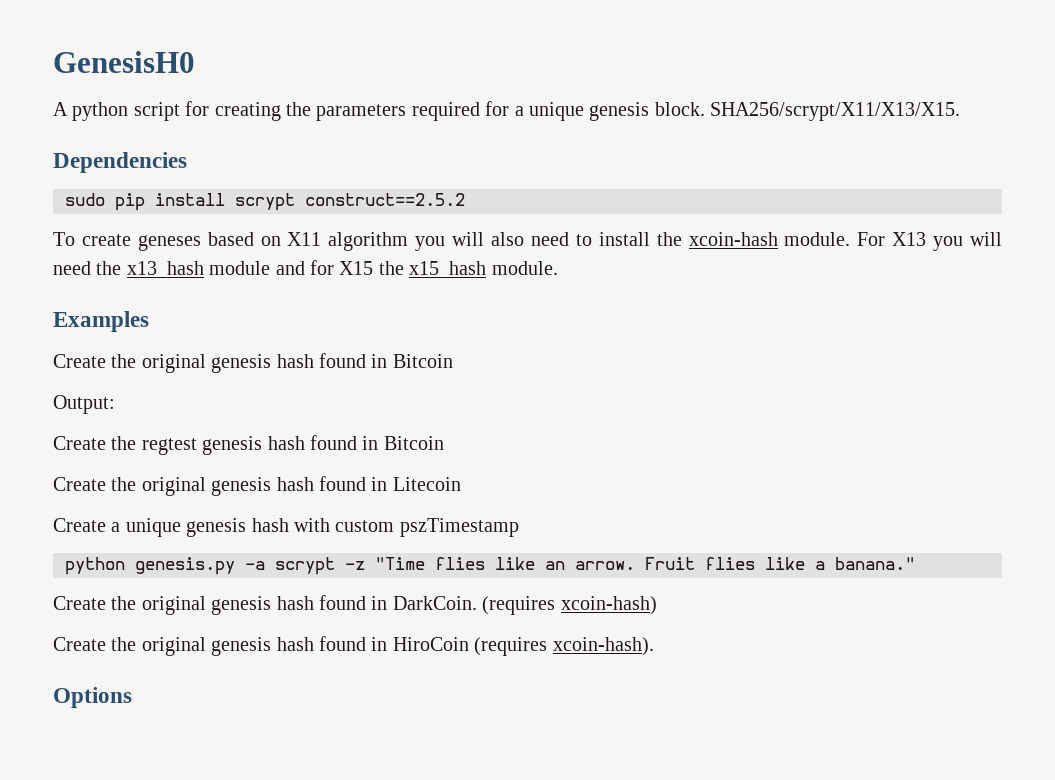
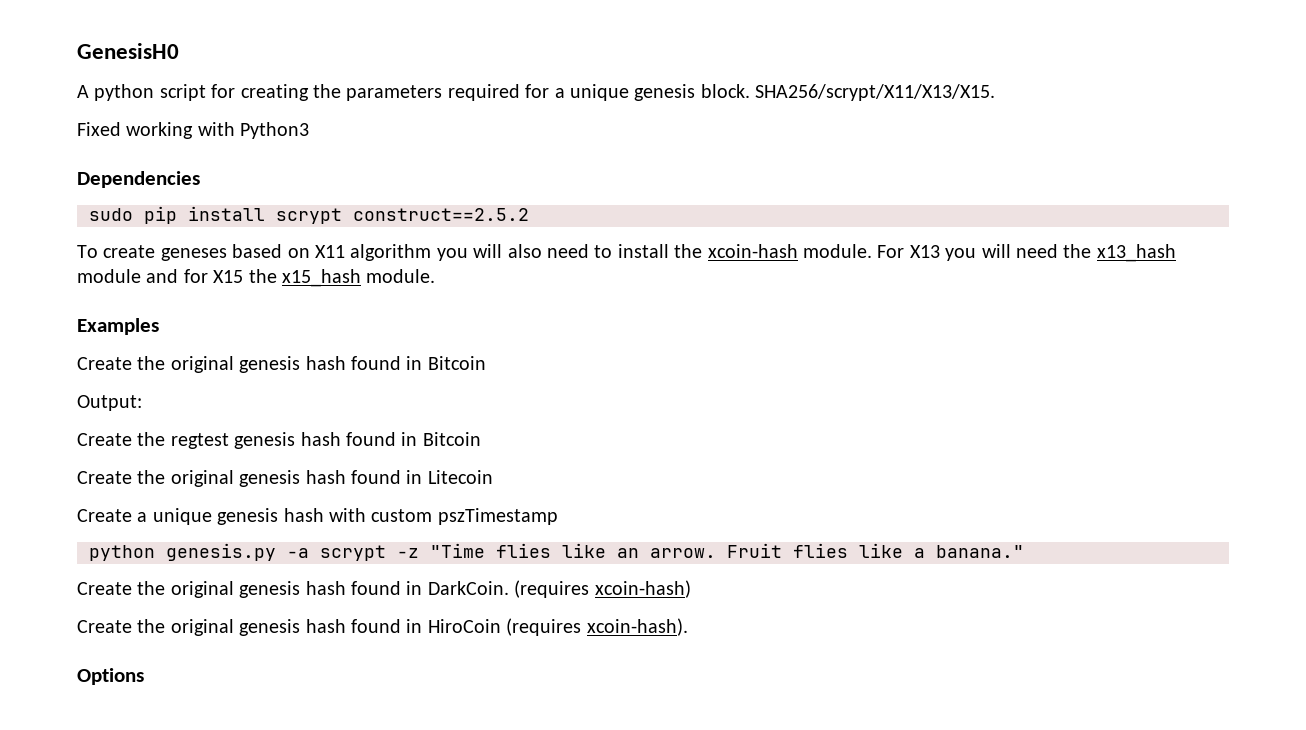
+ Fixed working with Python3

